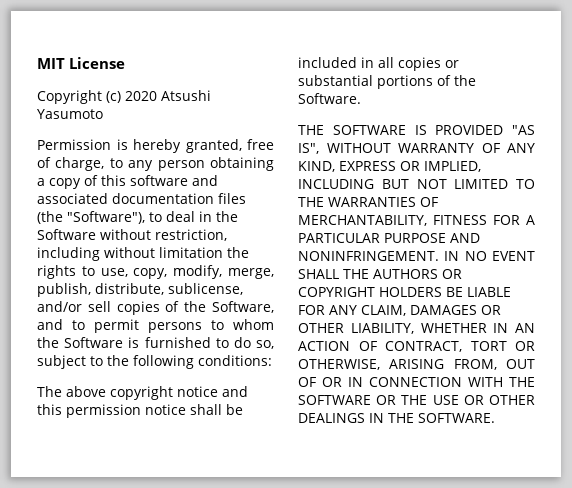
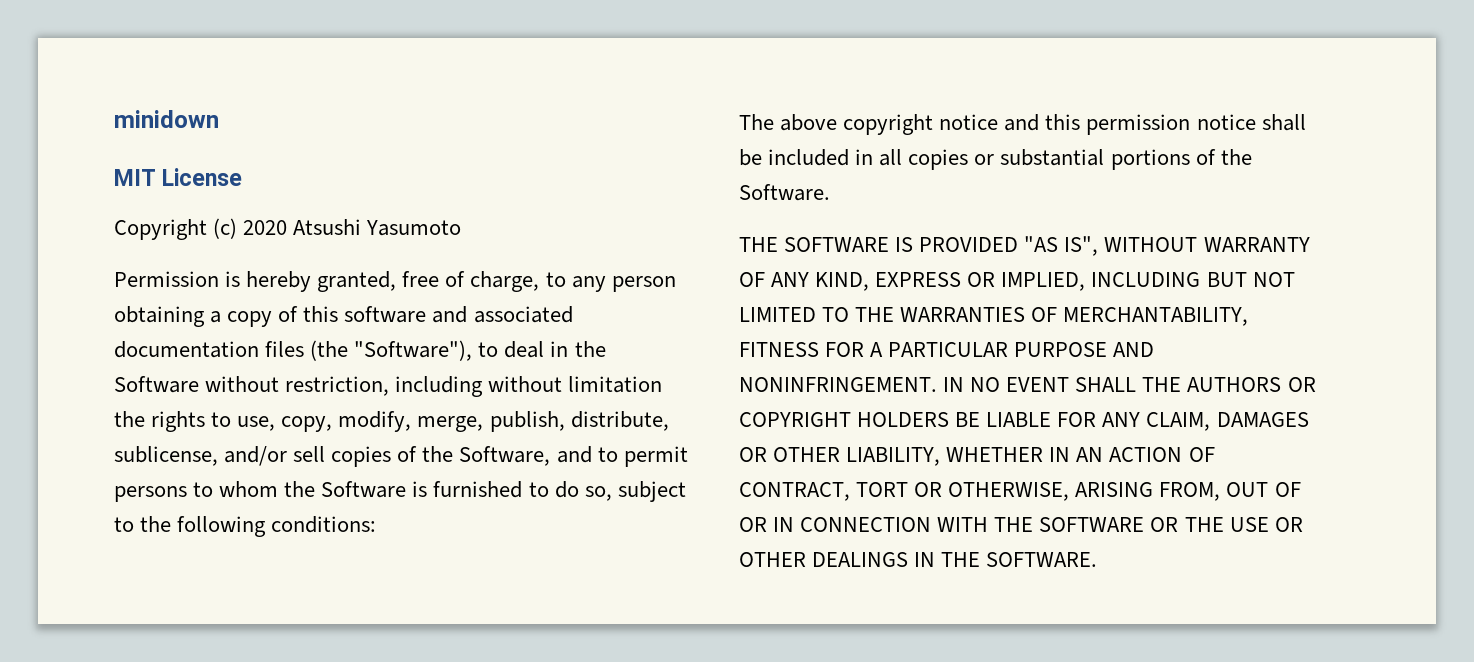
+ minidown

